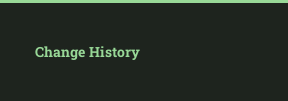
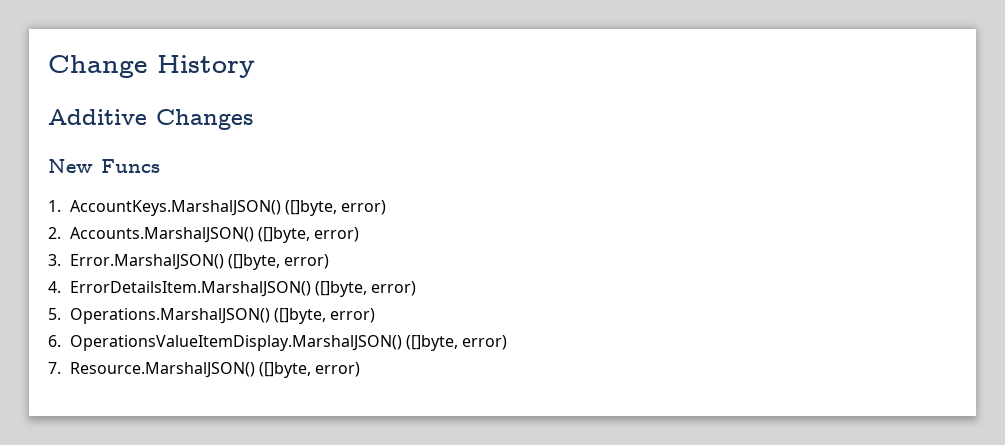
+ Additive Changes
+ New Funcs
+ 1. AccountKeys.MarshalJSON() ([]byte, error)
+ 2. Accounts.MarshalJSON() ([]byte, error)
+ 3. Error.MarshalJSON() ([]byte, error)
+ 4. ErrorDetailsItem.MarshalJSON() ([]byte, error)
+ 5. Operations.MarshalJSON() ([]byte, error)
+ 6. OperationsValueItemDisplay.MarshalJSON() ([]byte, error)
+ 7. Resource.MarshalJSON() ([]byte, error)

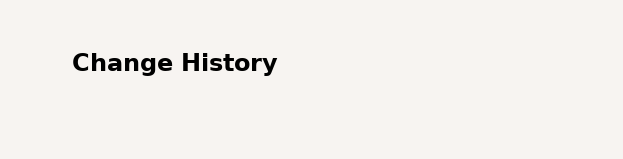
- Additive Changes
- New Funcs
- 1. AccountKeys.MarshalJSON() ([]byte, error)
- 2. Accounts.MarshalJSON() ([]byte, error)
- 3. Error.MarshalJSON() ([]byte, error)
- 4. ErrorDetailsItem.MarshalJSON() ([]byte, error)
- 5. Operations.MarshalJSON() ([]byte, error)
- 6. OperationsValueItemDisplay.MarshalJSON() ([]byte, error)
- 7. Resource.MarshalJSON() ([]byte, error)

